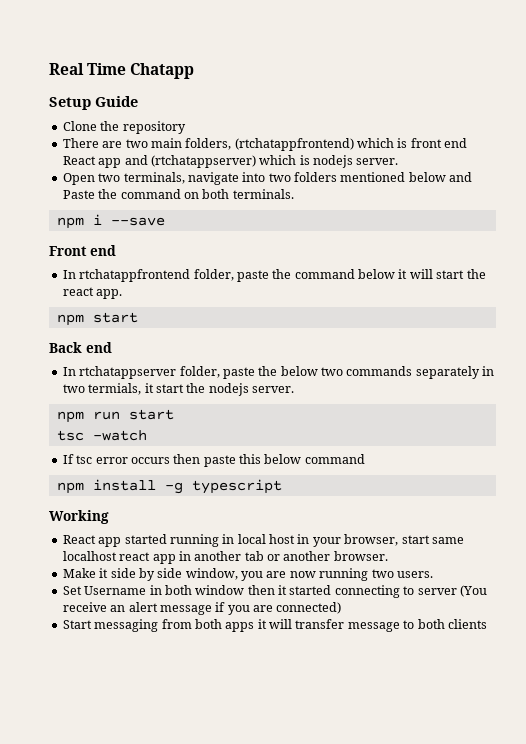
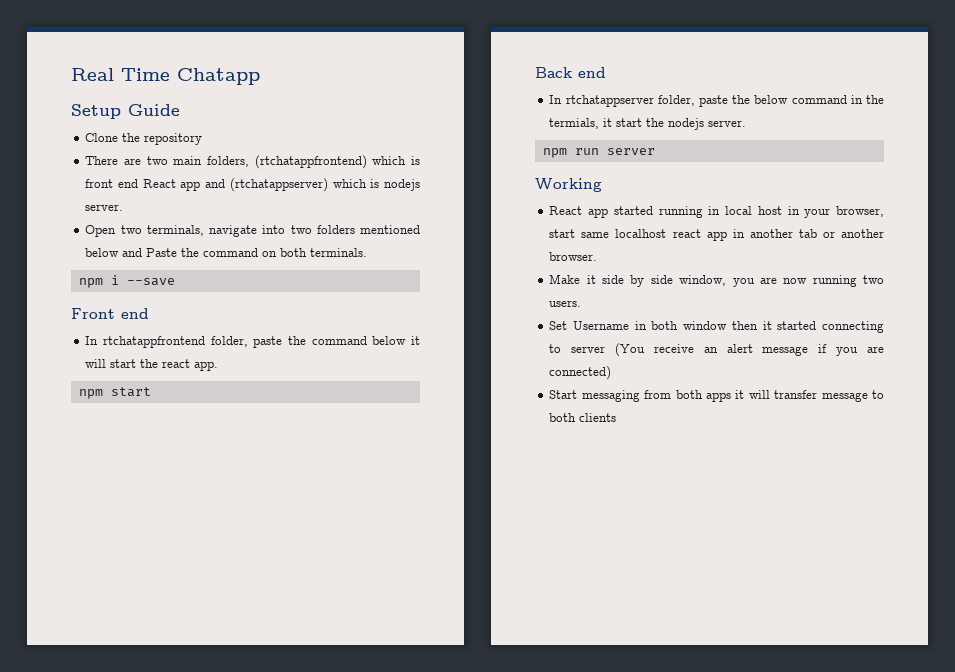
- In rtchatappserver folder, paste the below two commands separately in two termials, it start the nodejs server.
+ In rtchatappserver folder, paste the below command in the termials, it start the nodejs server.
- npm run start
- tsc -watch
- If tsc error occurs then paste this below command
- npm install -g typescript
+ npm run server

